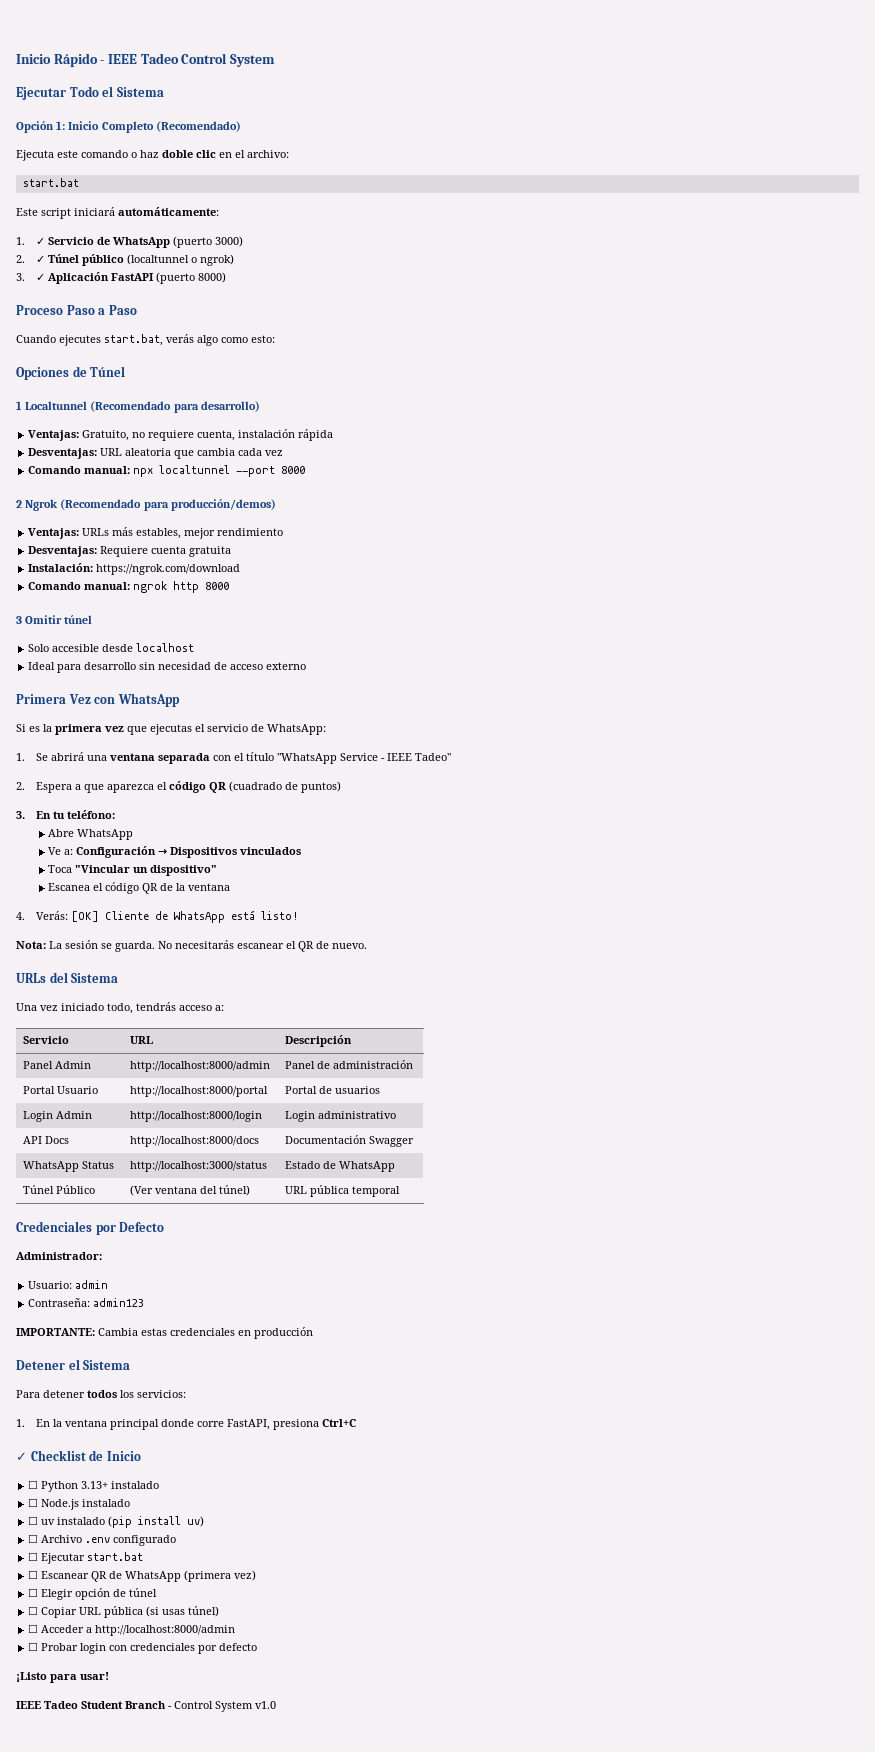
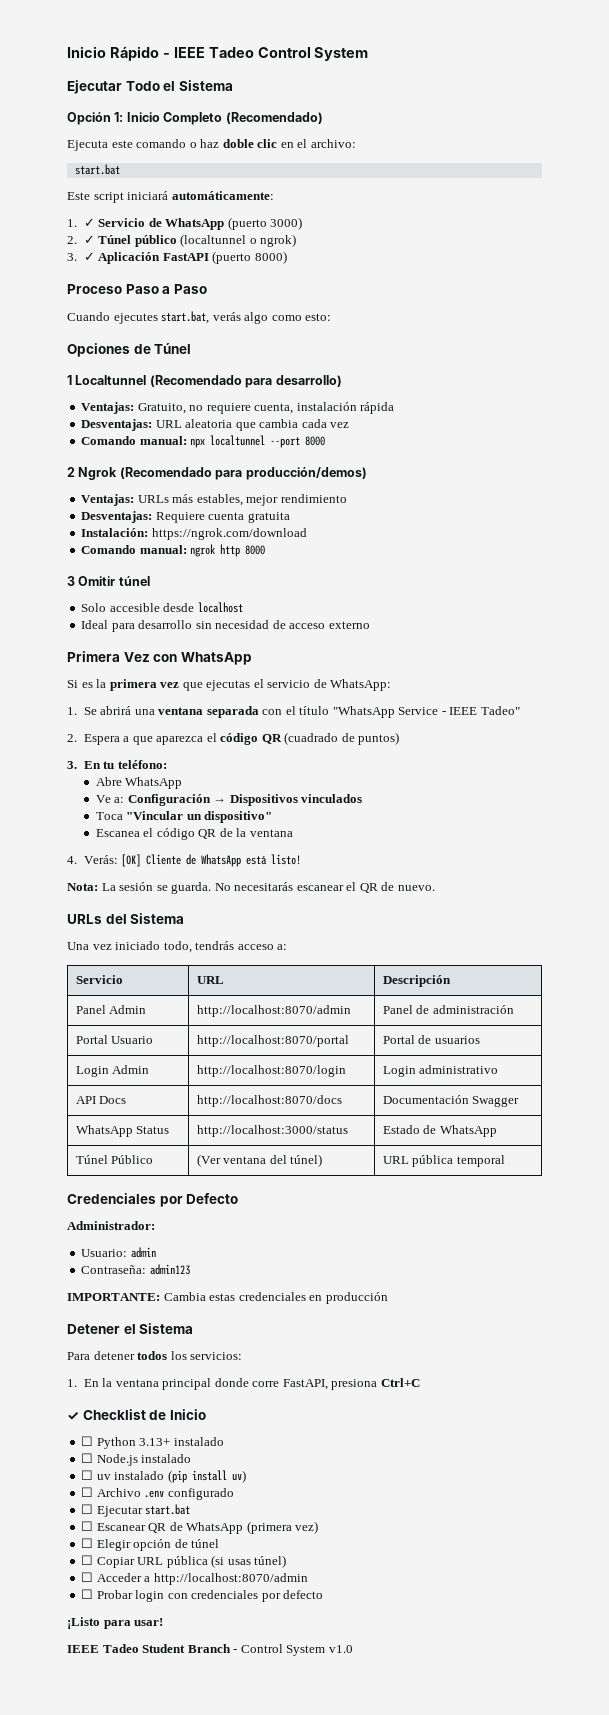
- Panel Admin | http://localhost:8000/admin | Panel de administración
+ Panel Admin | http://localhost:8070/admin | Panel de administración
- Portal Usuario | http://localhost:8000/portal | Portal de usuarios
+ Portal Usuario | http://localhost:8070/portal | Portal de usuarios
- Login Admin | http://localhost:8000/login | Login administrativo
+ Login Admin | http://localhost:8070/login | Login administrativo
- API Docs | http://localhost:8000/docs | Documentación Swagger
+ API Docs | http://localhost:8070/docs | Documentación Swagger
- ☐ Acceder a http://localhost:8000/admin
+ ☐ Acceder a http://localhost:8070/admin

